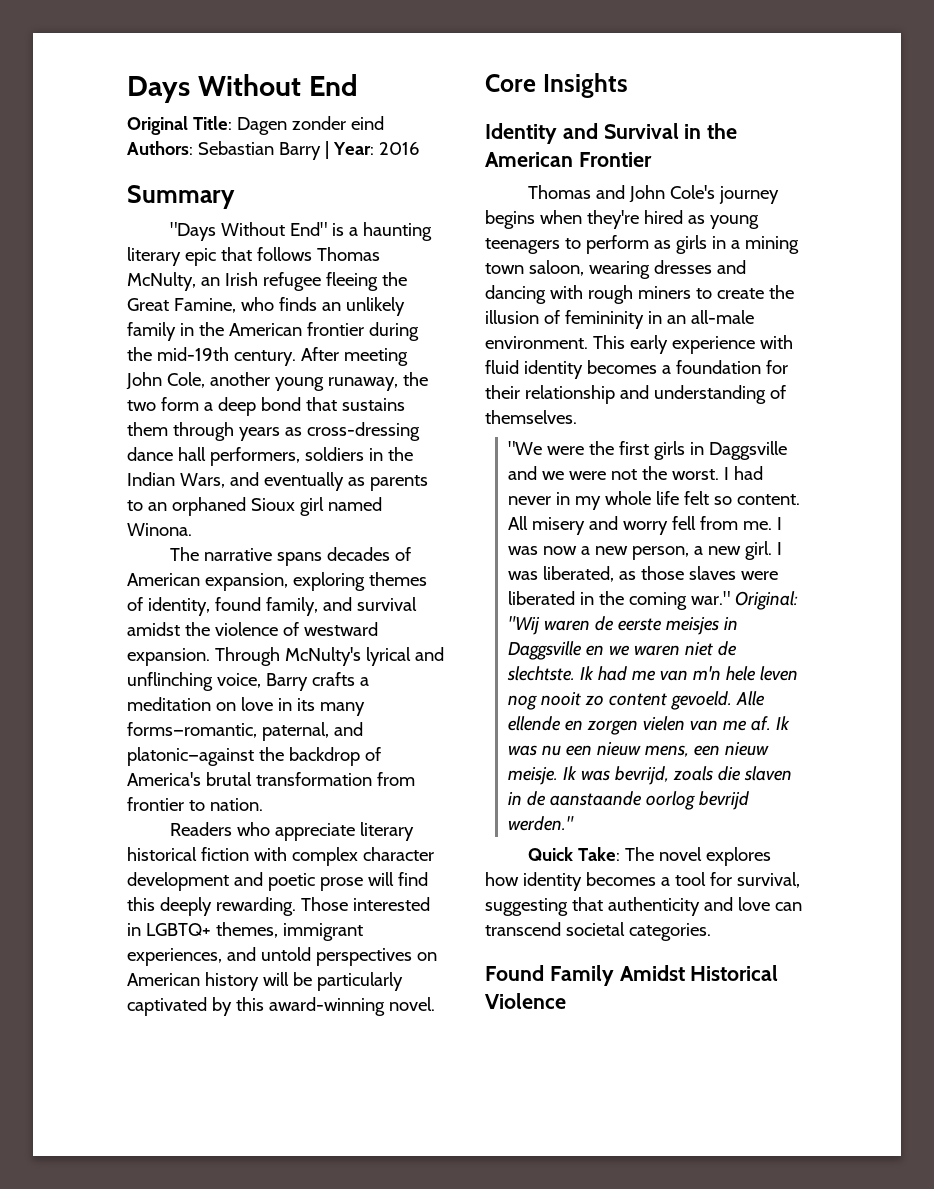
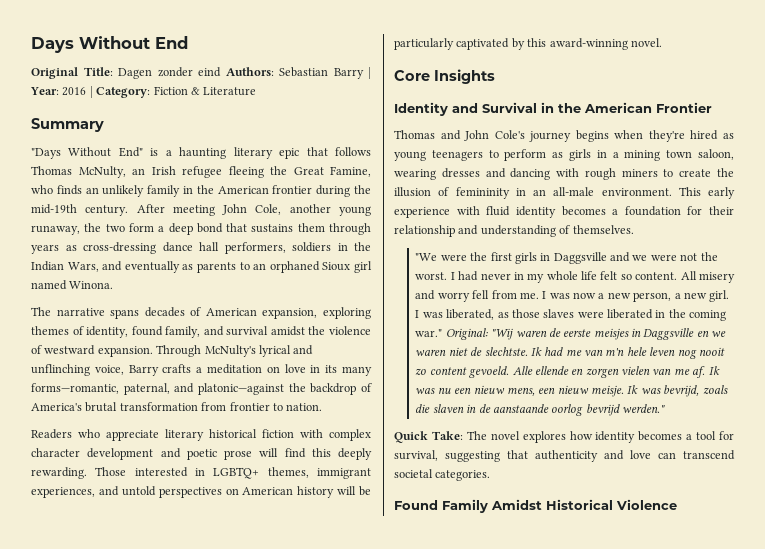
- Original Title: Dagen zonder eind Authors: Sebastian Barry | Year: 2016
+ Original Title: Dagen zonder eind Authors: Sebastian Barry | Year: 2016 | Category: Fiction & Literature

